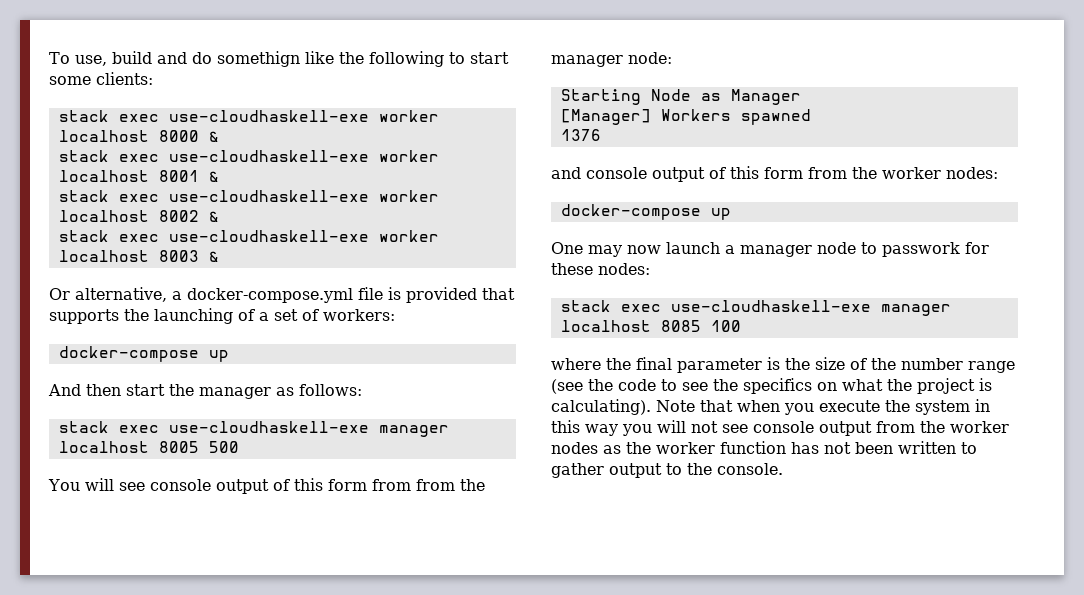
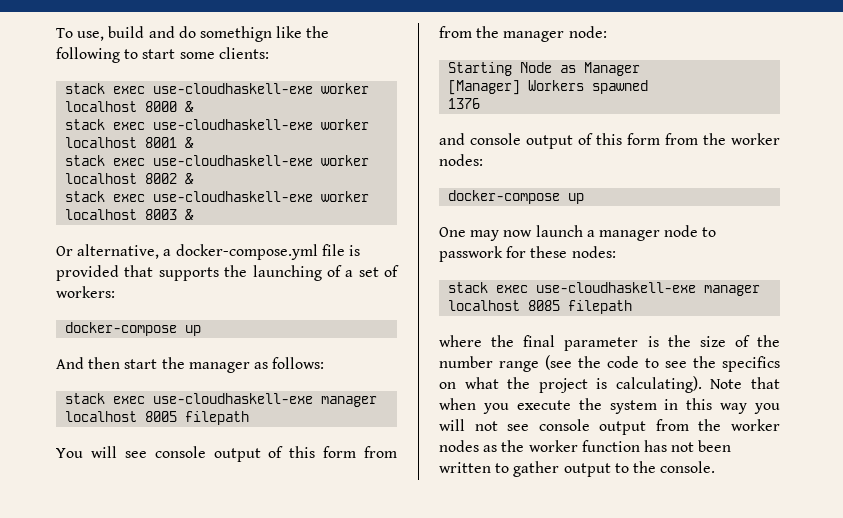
- stack exec use-cloudhaskell-exe manager localhost 8005 500
+ stack exec use-cloudhaskell-exe manager localhost 8005 filepath
- stack exec use-cloudhaskell-exe manager localhost 8085 100
+ stack exec use-cloudhaskell-exe manager localhost 8085 filepath

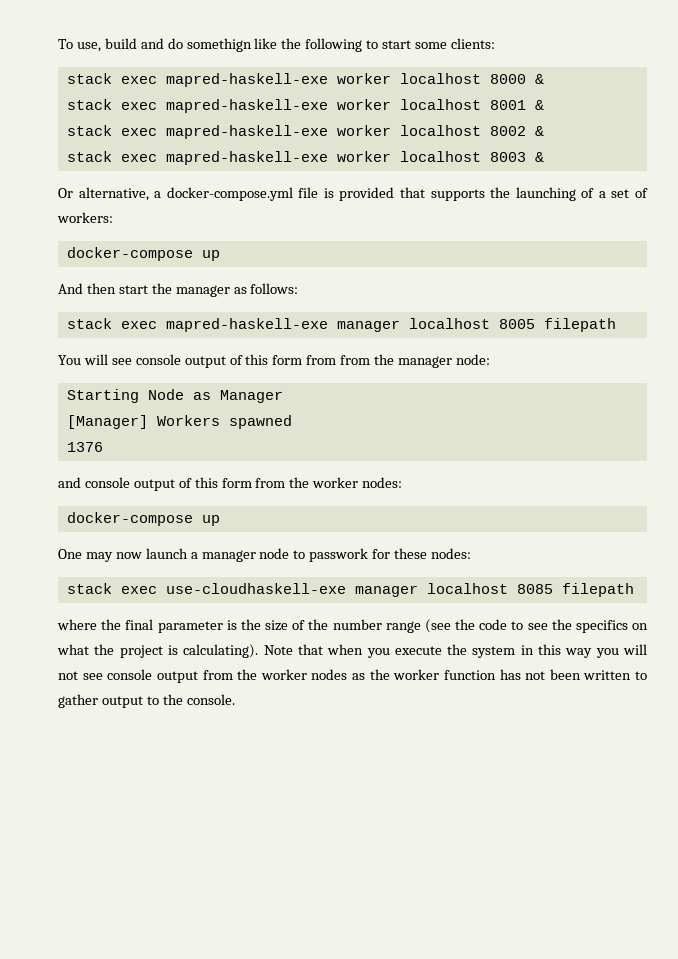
- stack exec use-cloudhaskell-exe worker localhost 8000 &
+ stack exec mapred-haskell-exe worker localhost 8000 &
- stack exec use-cloudhaskell-exe worker localhost 8001 &
+ stack exec mapred-haskell-exe worker localhost 8001 &
- stack exec use-cloudhaskell-exe worker localhost 8002 &
+ stack exec mapred-haskell-exe worker localhost 8002 &
- stack exec use-cloudhaskell-exe worker localhost 8003 &
+ stack exec mapred-haskell-exe worker localhost 8003 &
- stack exec use-cloudhaskell-exe manager localhost 8005 filepath
+ stack exec mapred-haskell-exe manager localhost 8005 filepath

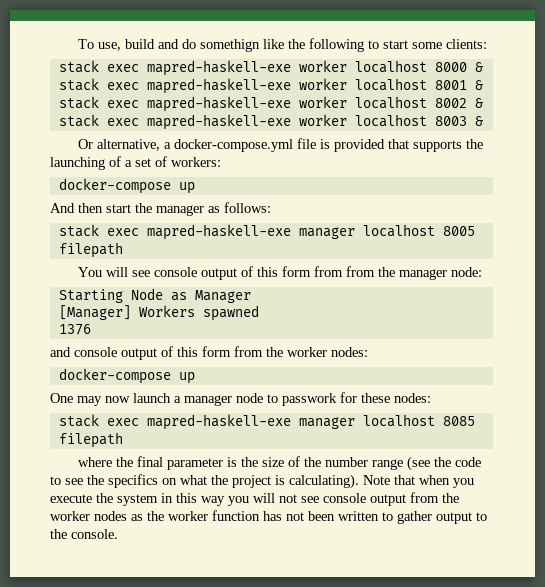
- stack exec use-cloudhaskell-exe manager localhost 8085 filepath
+ stack exec mapred-haskell-exe manager localhost 8085 filepath

